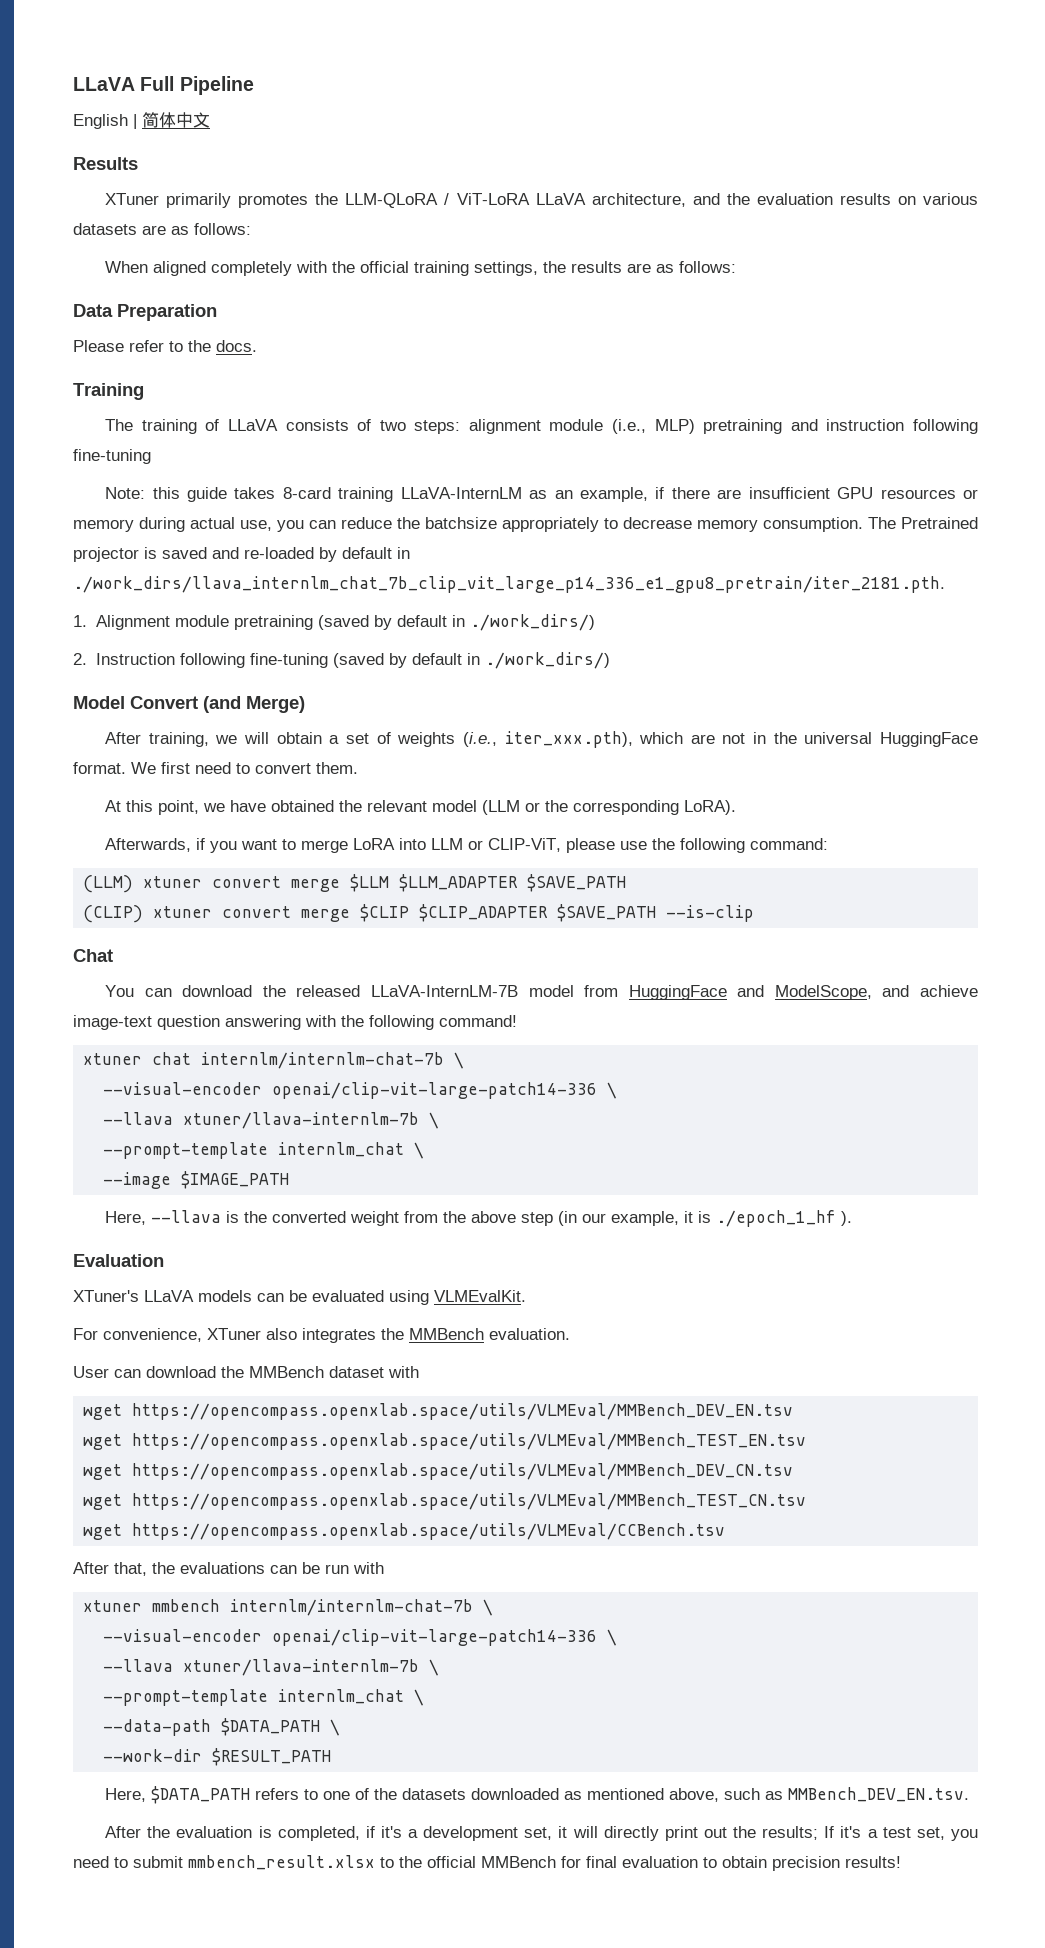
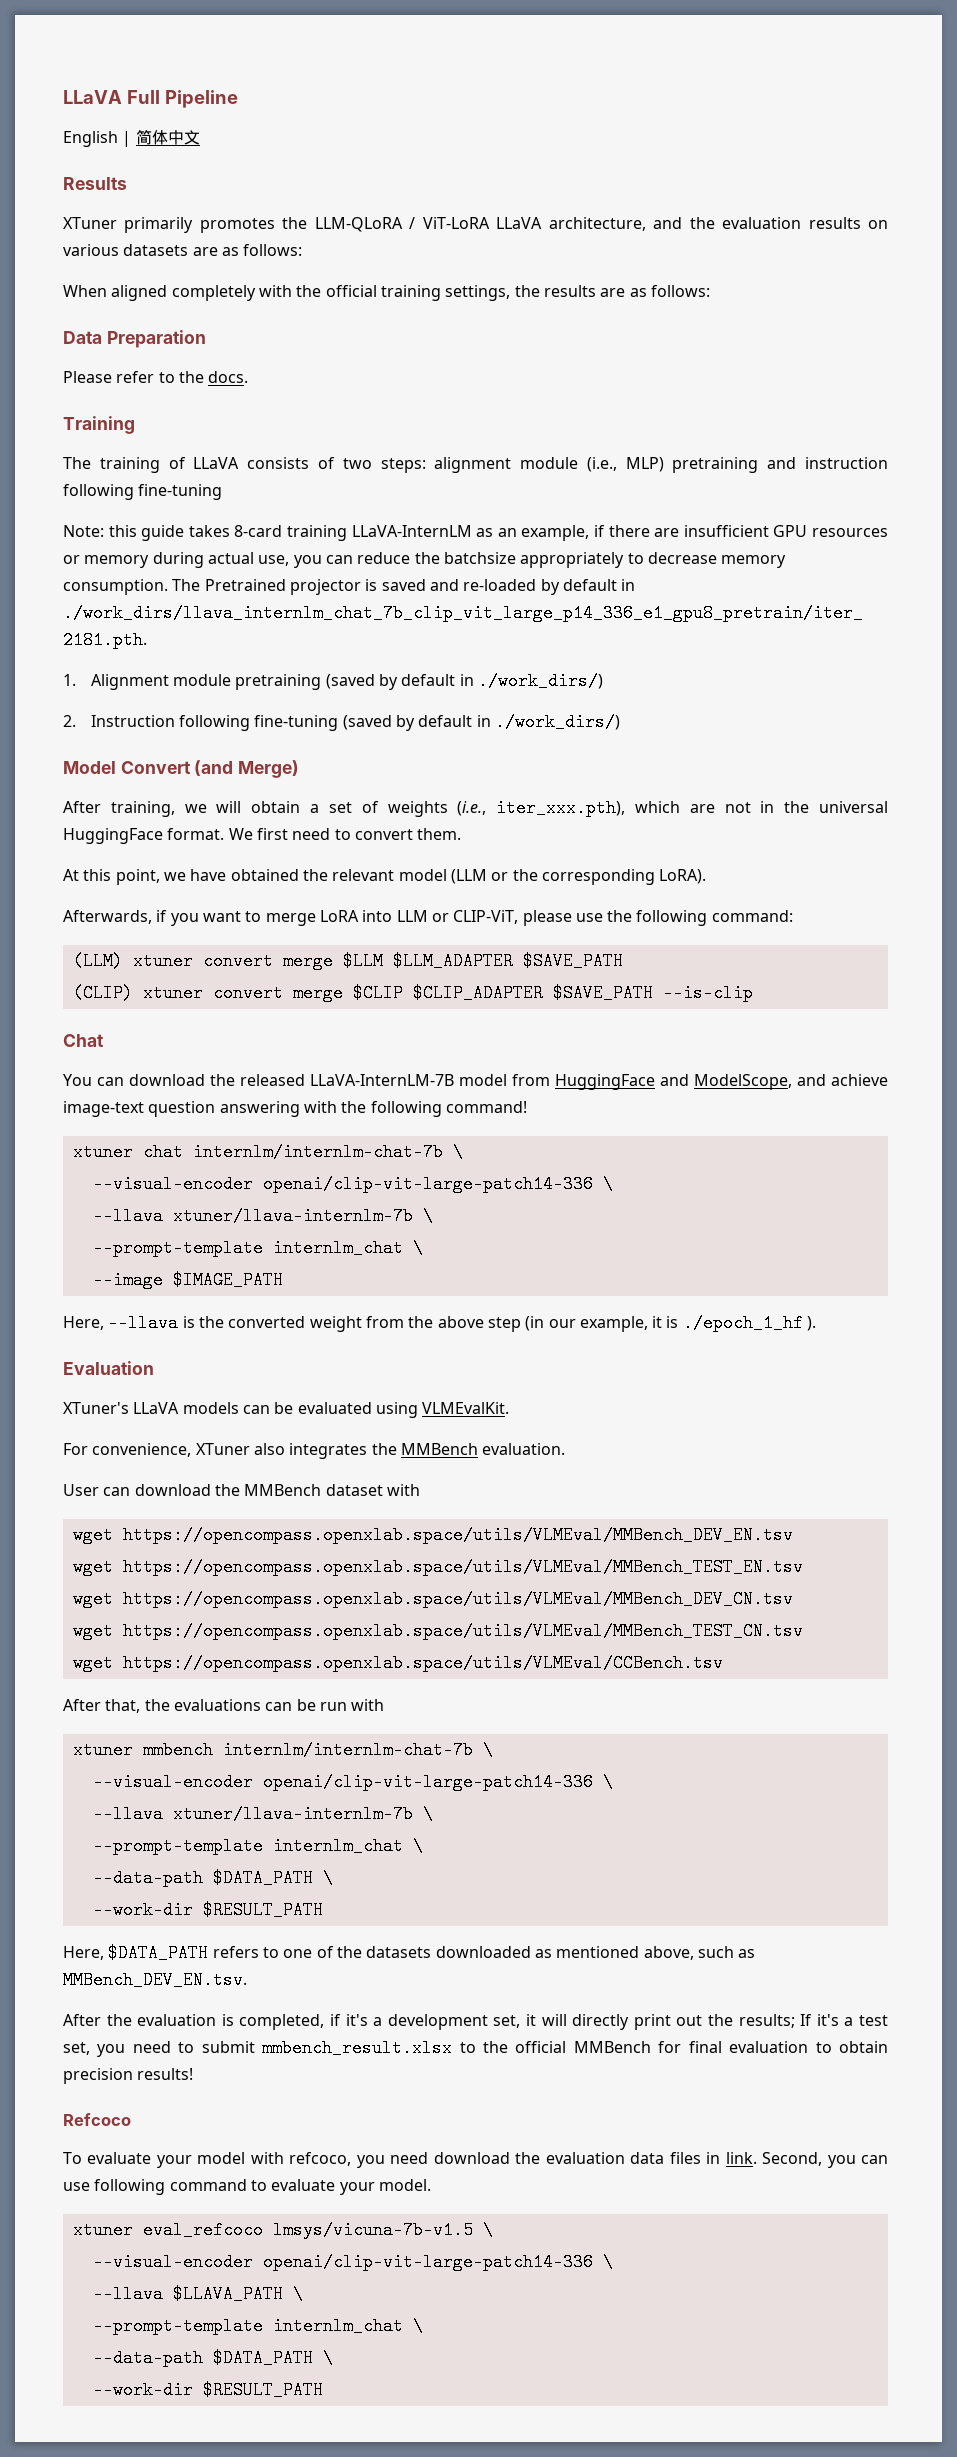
+ Refcoco
+ To evaluate your model with refcoco, you need download the evaluation data files in link. Second, you can use following command to evaluate your model.
+ xtuner eval_refcoco lmsys/vicuna-7b-v1.5 \
+ --visual-encoder openai/clip-vit-large-patch14-336 \
+ --llava $LLAVA_PATH \
+ --prompt-template internlm_chat \
+ --data-path $DATA_PATH \
+ --work-dir $RESULT_PATH

